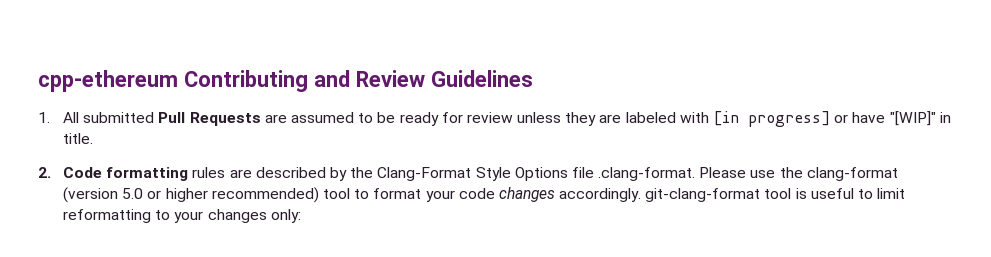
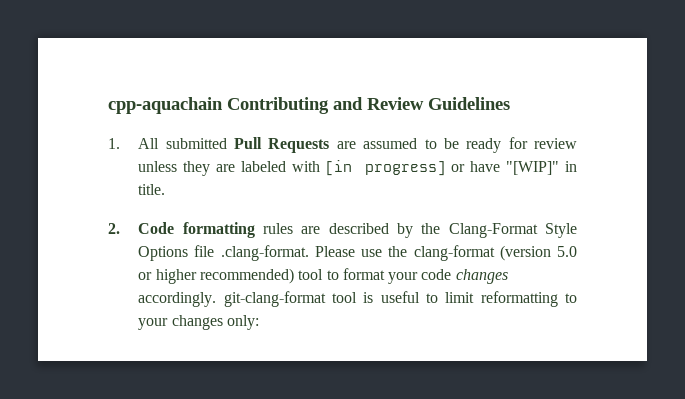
- cpp-ethereum Contributing and Review Guidelines
+ cpp-aquachain Contributing and Review Guidelines

